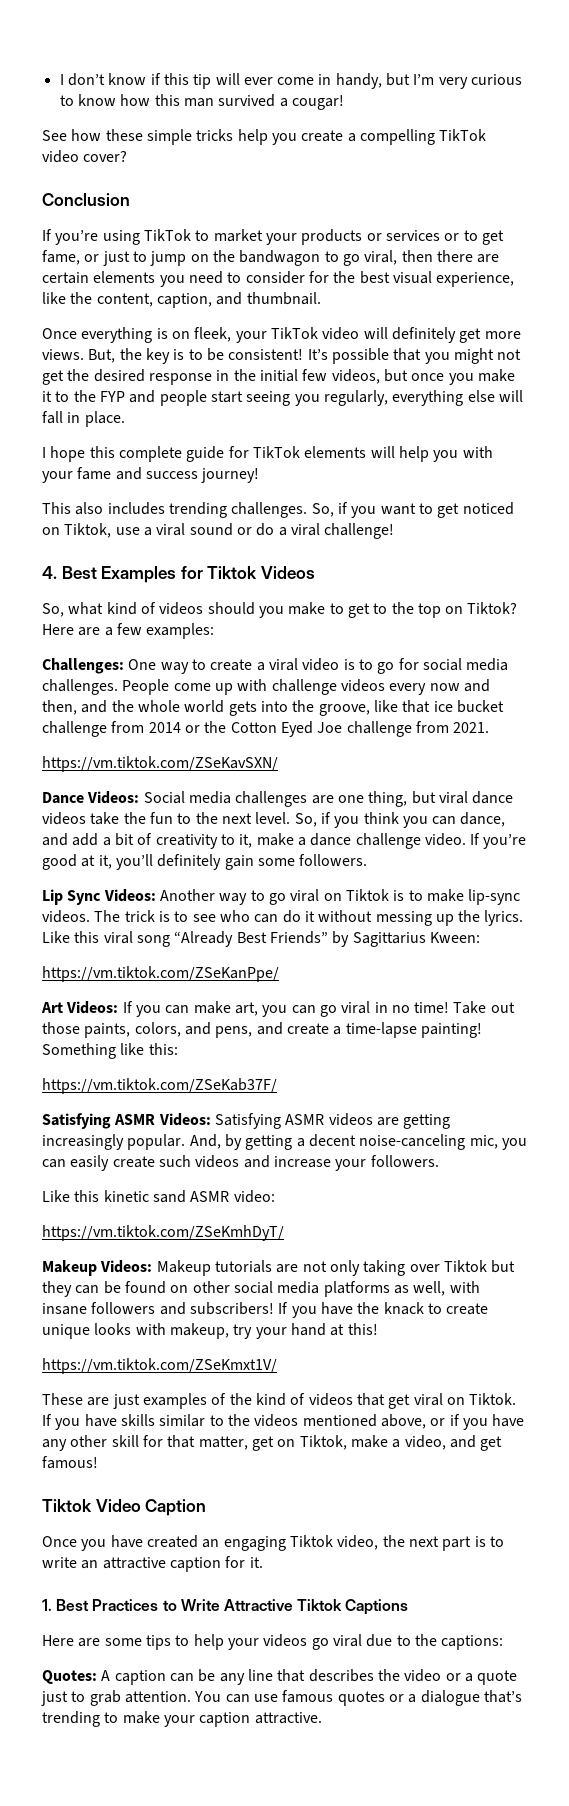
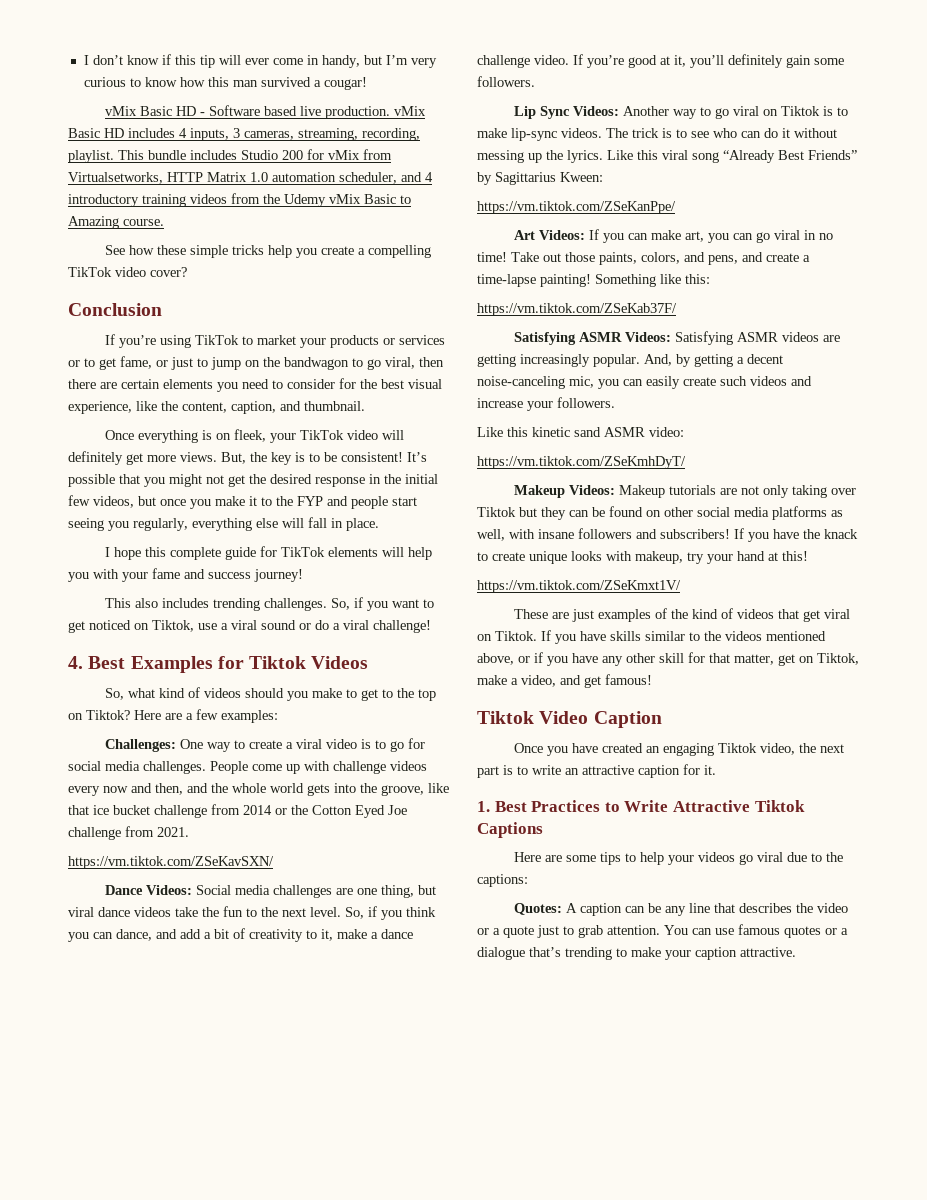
+ vMix Basic HD - Software based live production. vMix Basic HD includes 4 inputs, 3 cameras, streaming, recording, playlist. This bundle includes Studio 200 for vMix from Virtualsetworks, HTTP Matrix 1.0 automation scheduler, and 4 introductory training videos from the Udemy vMix Basic to Amazing course.

